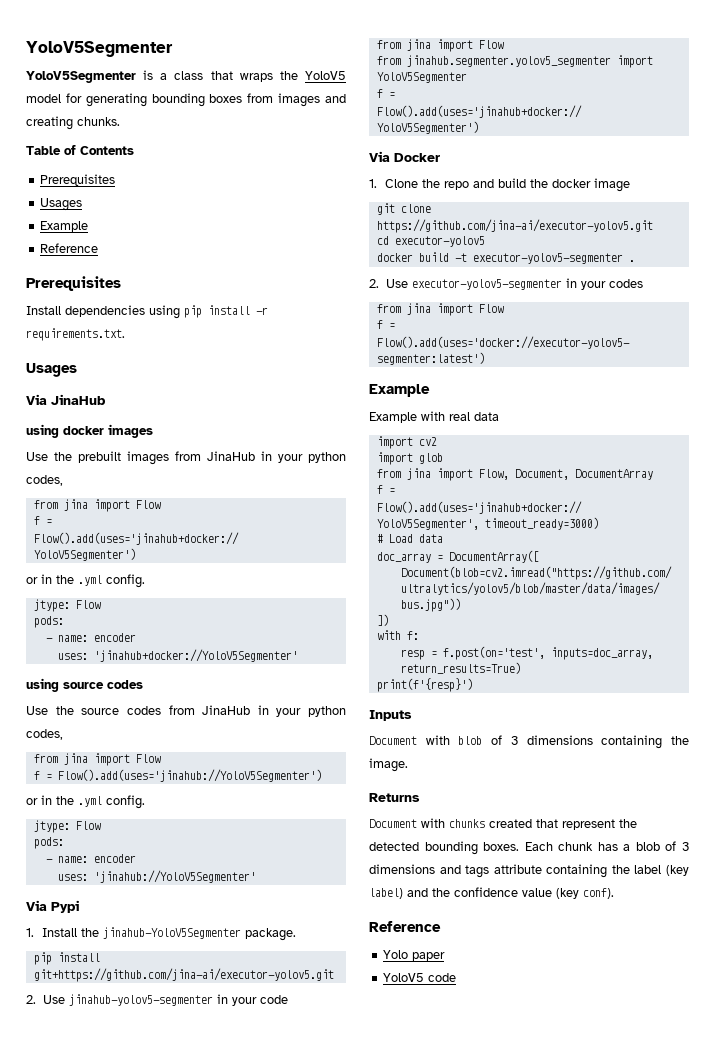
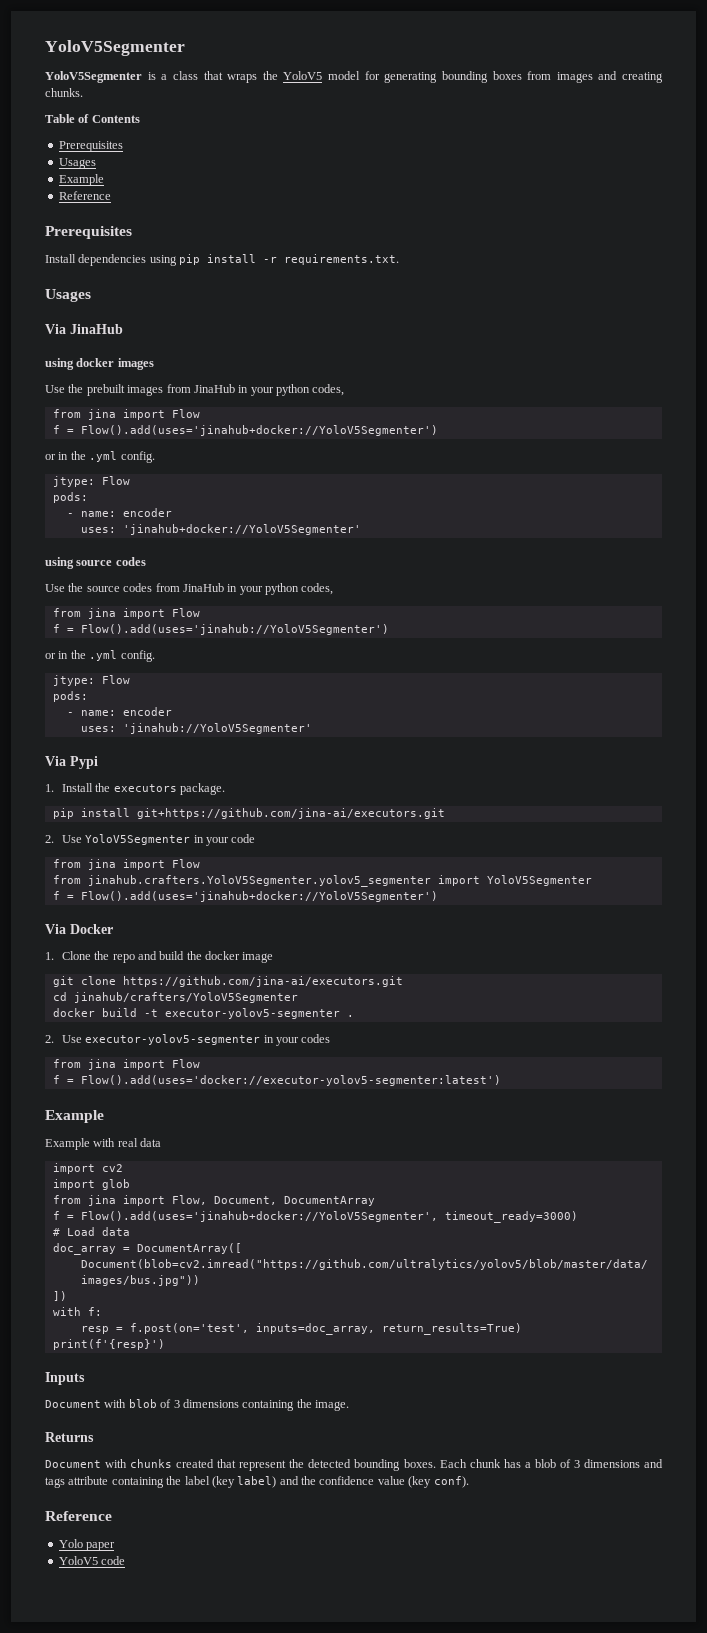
- 1. Install the jinahub-YoloV5Segmenter package.
+ 1. Install the executors package.
- pip install git+https://github.com/jina-ai/executor-yolov5.git
- 2. Use jinahub-yolov5-segmenter in your code
+ pip install git+https://github.com/jina-ai/executors.git
+ 2. Use YoloV5Segmenter in your code
- from jinahub.segmenter.yolov5_segmenter import YoloV5Segmenter
+ from jinahub.crafters.YoloV5Segmenter.yolov5_segmenter import YoloV5Segmenter
- git clone https://github.com/jina-ai/executor-yolov5.git
+ git clone https://github.com/jina-ai/executors.git
- cd executor-yolov5
+ cd jinahub/crafters/YoloV5Segmenter

